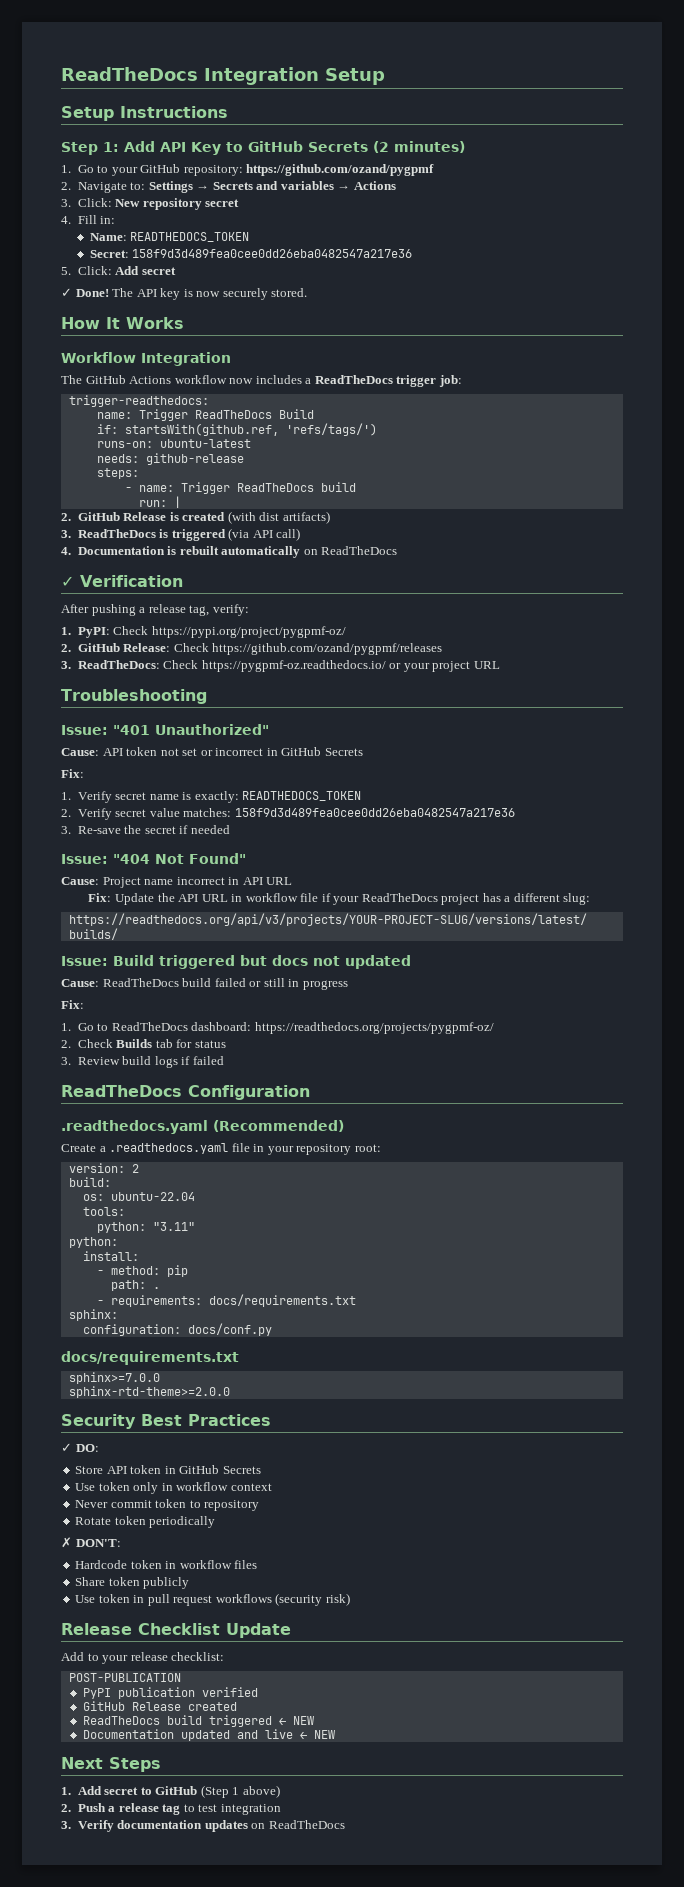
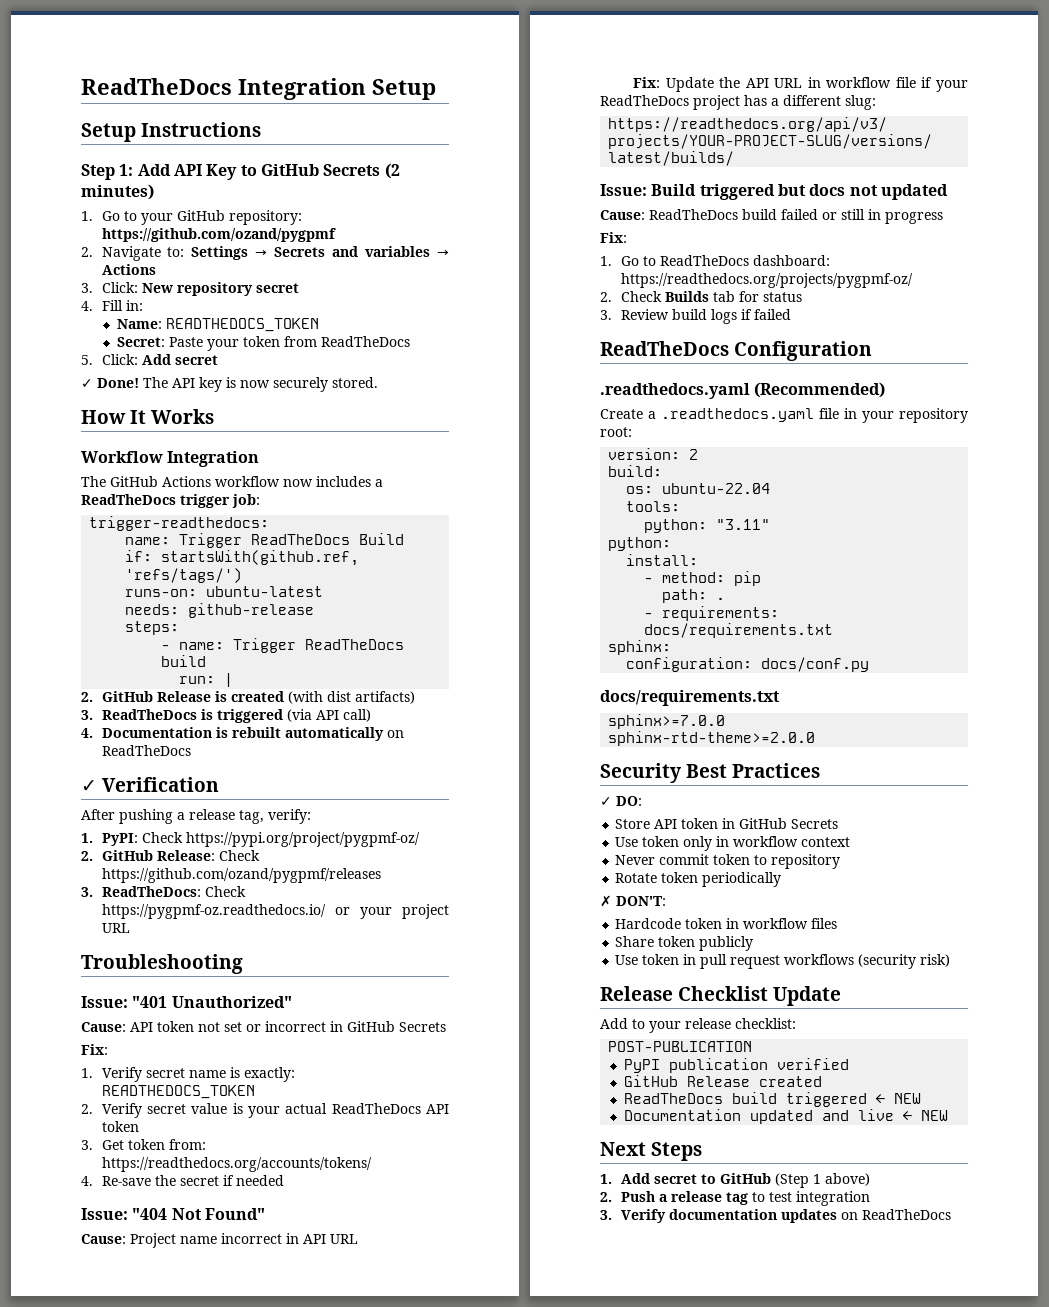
- Secret: 158f9d3d489fea0cee0dd26eba0482547a217e36
+ Secret: Paste your token from ReadTheDocs
- 2. Verify secret value matches: 158f9d3d489fea0cee0dd26eba0482547a217e36
- 3. Re-save the secret if needed
+ 2. Verify secret value is your actual ReadTheDocs API token
+ 3. Get token from: https://readthedocs.org/accounts/tokens/
+ 4. Re-save the secret if needed

